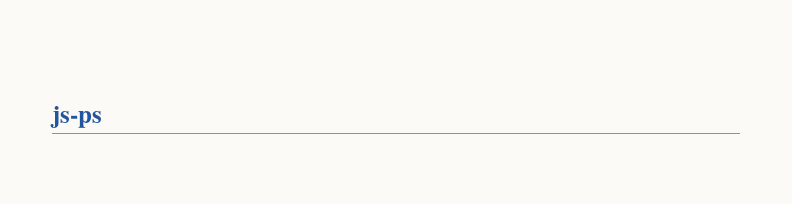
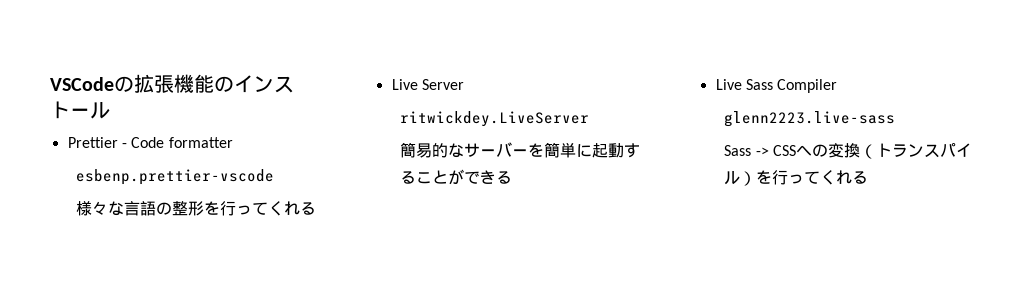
- js-ps
+ VSCodeの拡張機能のインストール
+ Prettier - Code formatter
+ esbenp.prettier-vscode
+ 様々な言語の整形を行ってくれる
+ Live Server
+ ritwickdey.LiveServer
+ 簡易的なサーバーを簡単に起動することができる
+ Live Sass Compiler
+ glenn2223.live-sass
+ Sass -> CSSへの変換（トランスパイル）を行ってくれる

